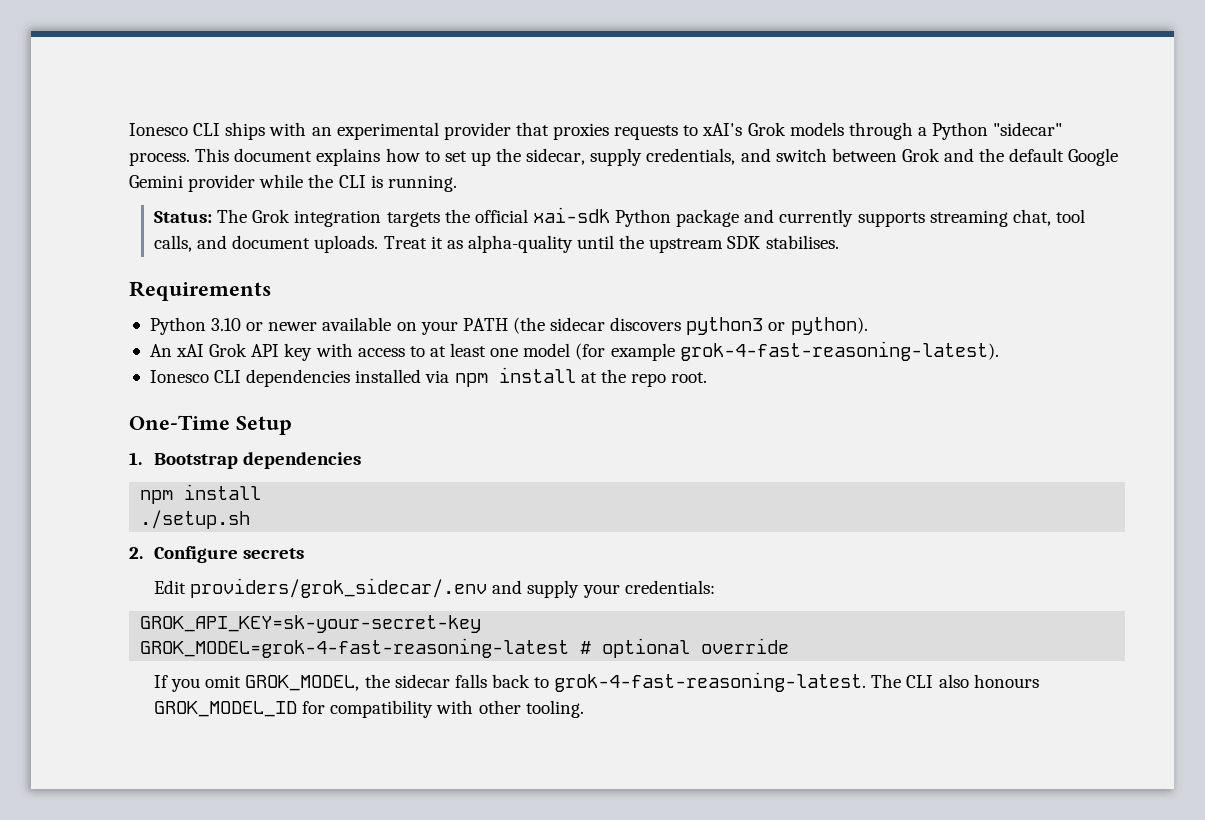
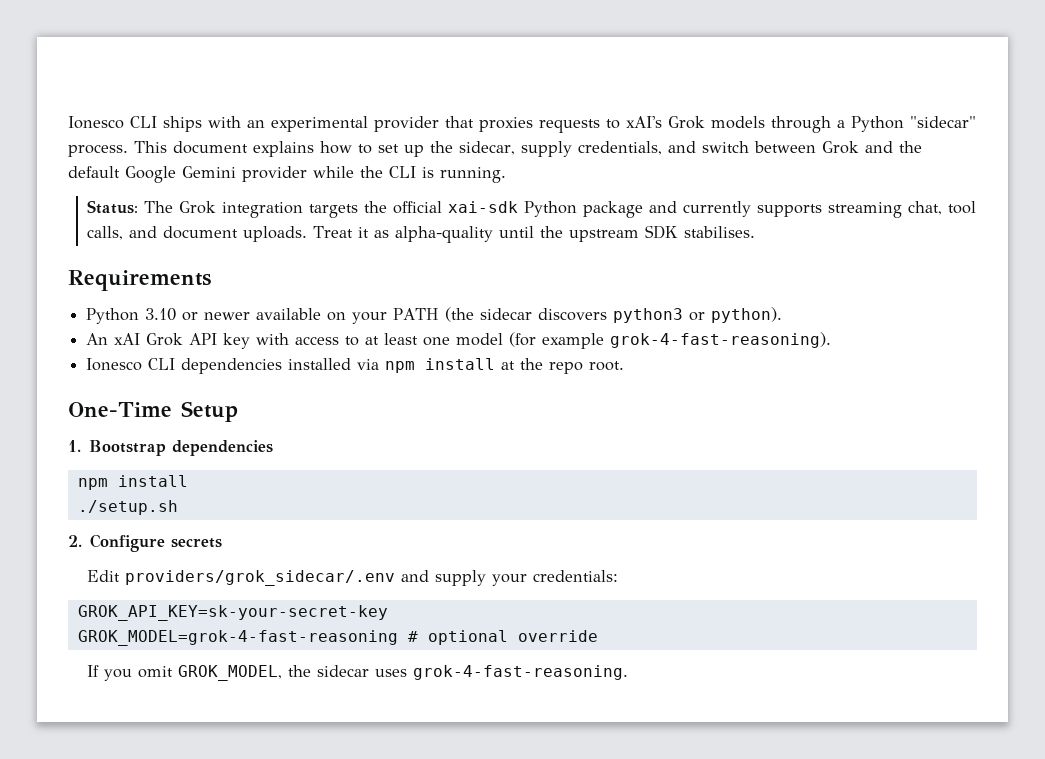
- An xAI Grok API key with access to at least one model (for example grok-4-fast-reasoning-latest).
+ An xAI Grok API key with access to at least one model (for example grok-4-fast-reasoning).
- GROK_MODEL=grok-4-fast-reasoning-latest # optional override
+ GROK_MODEL=grok-4-fast-reasoning # optional override
- If you omit GROK_MODEL, the sidecar falls back to grok-4-fast-reasoning-latest. The CLI also honours GROK_MODEL_ID for compatibility with other tooling.
+ If you omit GROK_MODEL, the sidecar uses grok-4-fast-reasoning.

